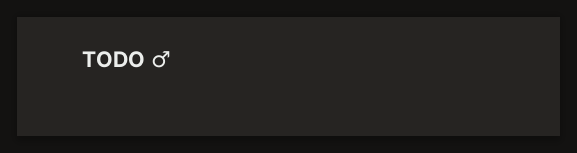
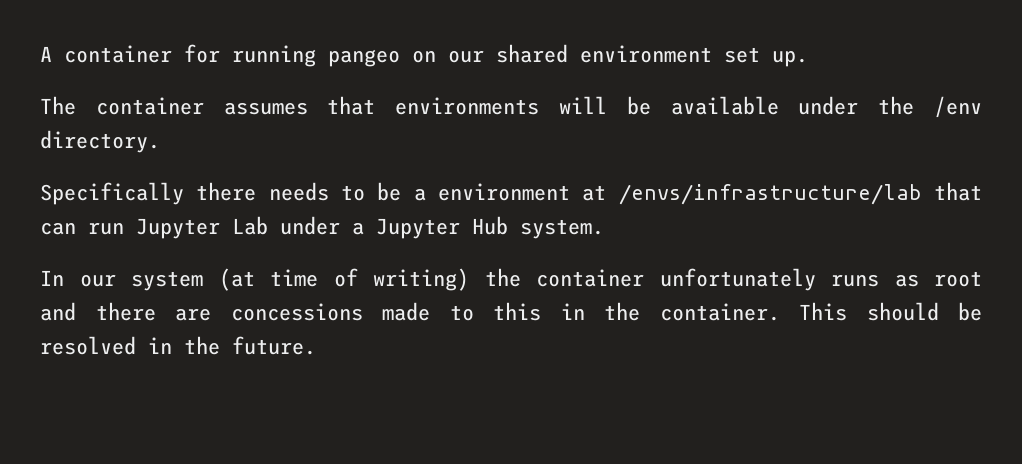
- TODO ♂
+ A container for running pangeo on our shared environment set up.
+ The container assumes that environments will be available under the /env directory.
+ Specifically there needs to be a environment at /envs/infrastructure/lab that can run Jupyter Lab under a Jupyter Hub system.
+ In our system (at time of writing) the container unfortunately runs as root and there are concessions made to this in the container. This should be resolved in the future.

